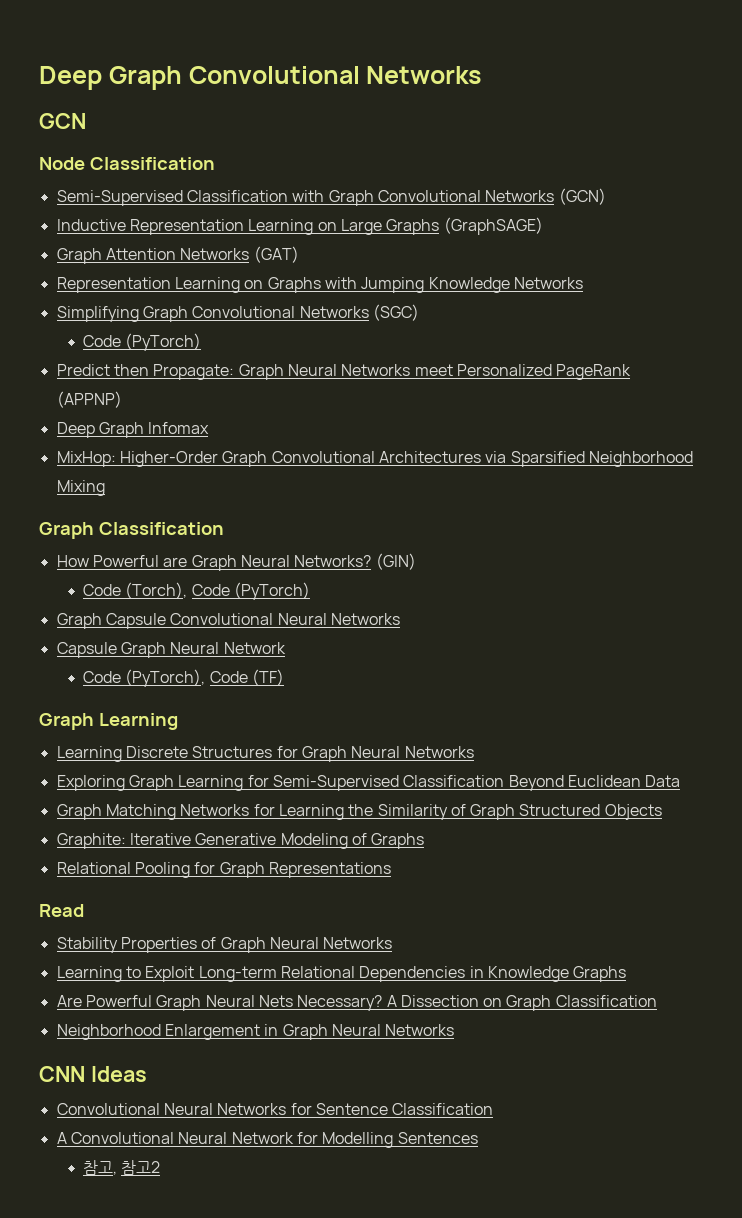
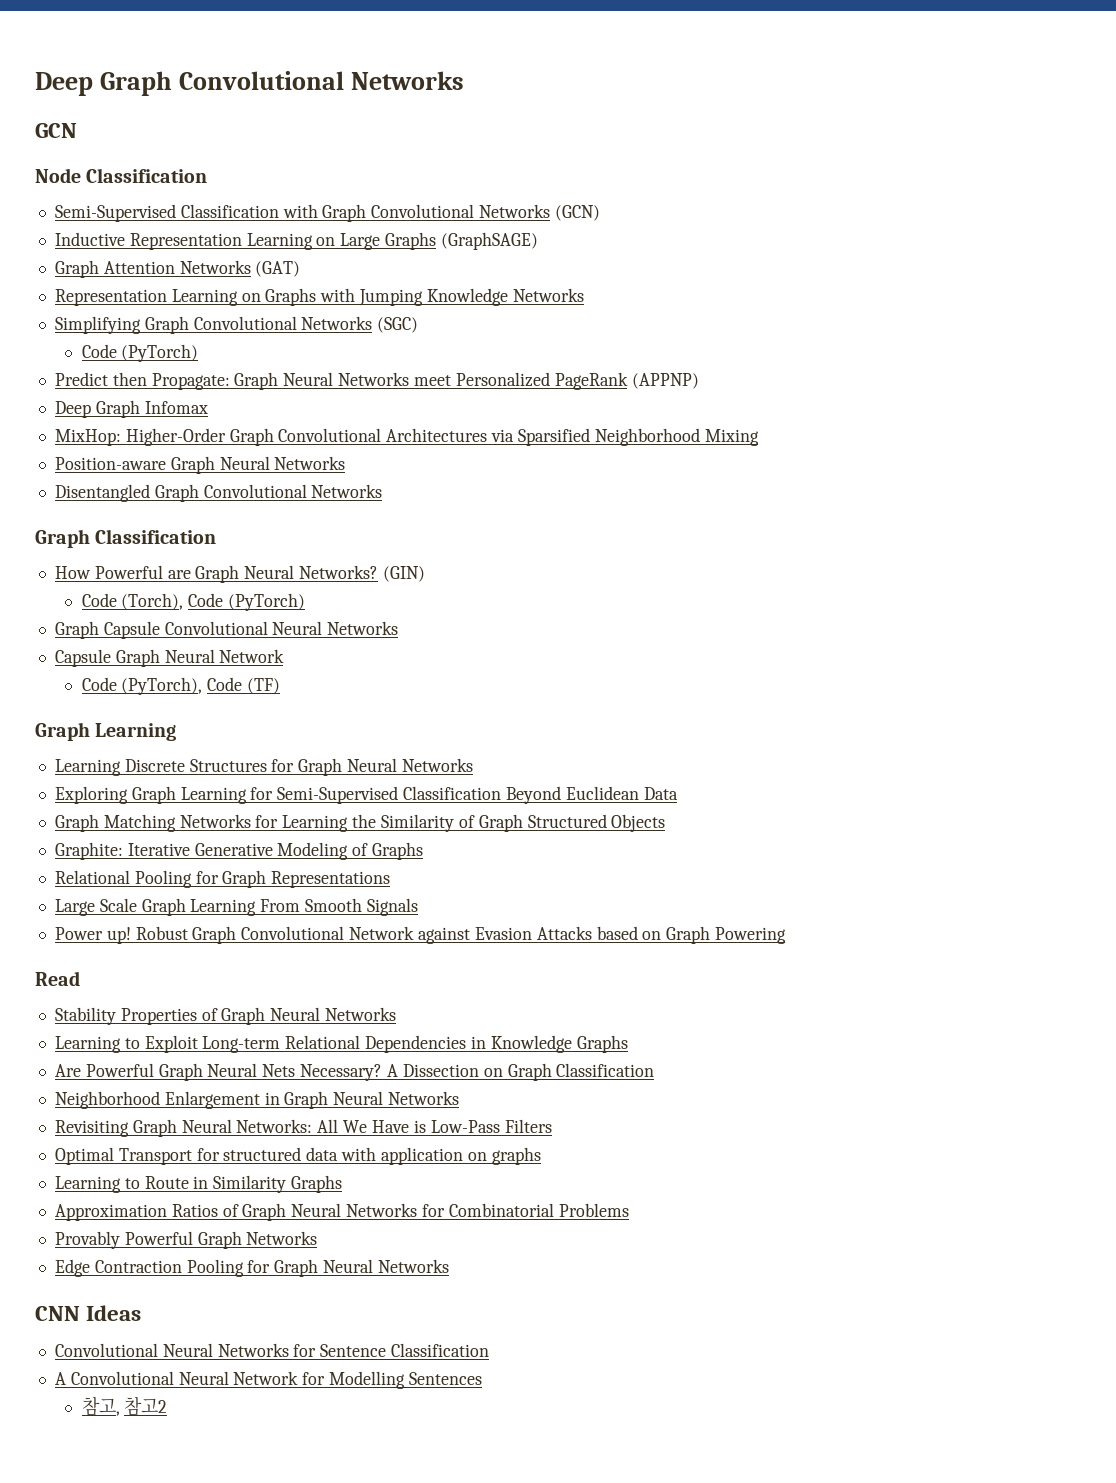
+ Position-aware Graph Neural Networks
+ Disentangled Graph Convolutional Networks
+ Large Scale Graph Learning From Smooth Signals
+ Power up! Robust Graph Convolutional Network against Evasion Attacks based on Graph Powering
+ Revisiting Graph Neural Networks: All We Have is Low-Pass Filters
+ Optimal Transport for structured data with application on graphs
+ Learning to Route in Similarity Graphs
+ Approximation Ratios of Graph Neural Networks for Combinatorial Problems
+ Provably Powerful Graph Networks
+ Edge Contraction Pooling for Graph Neural Networks

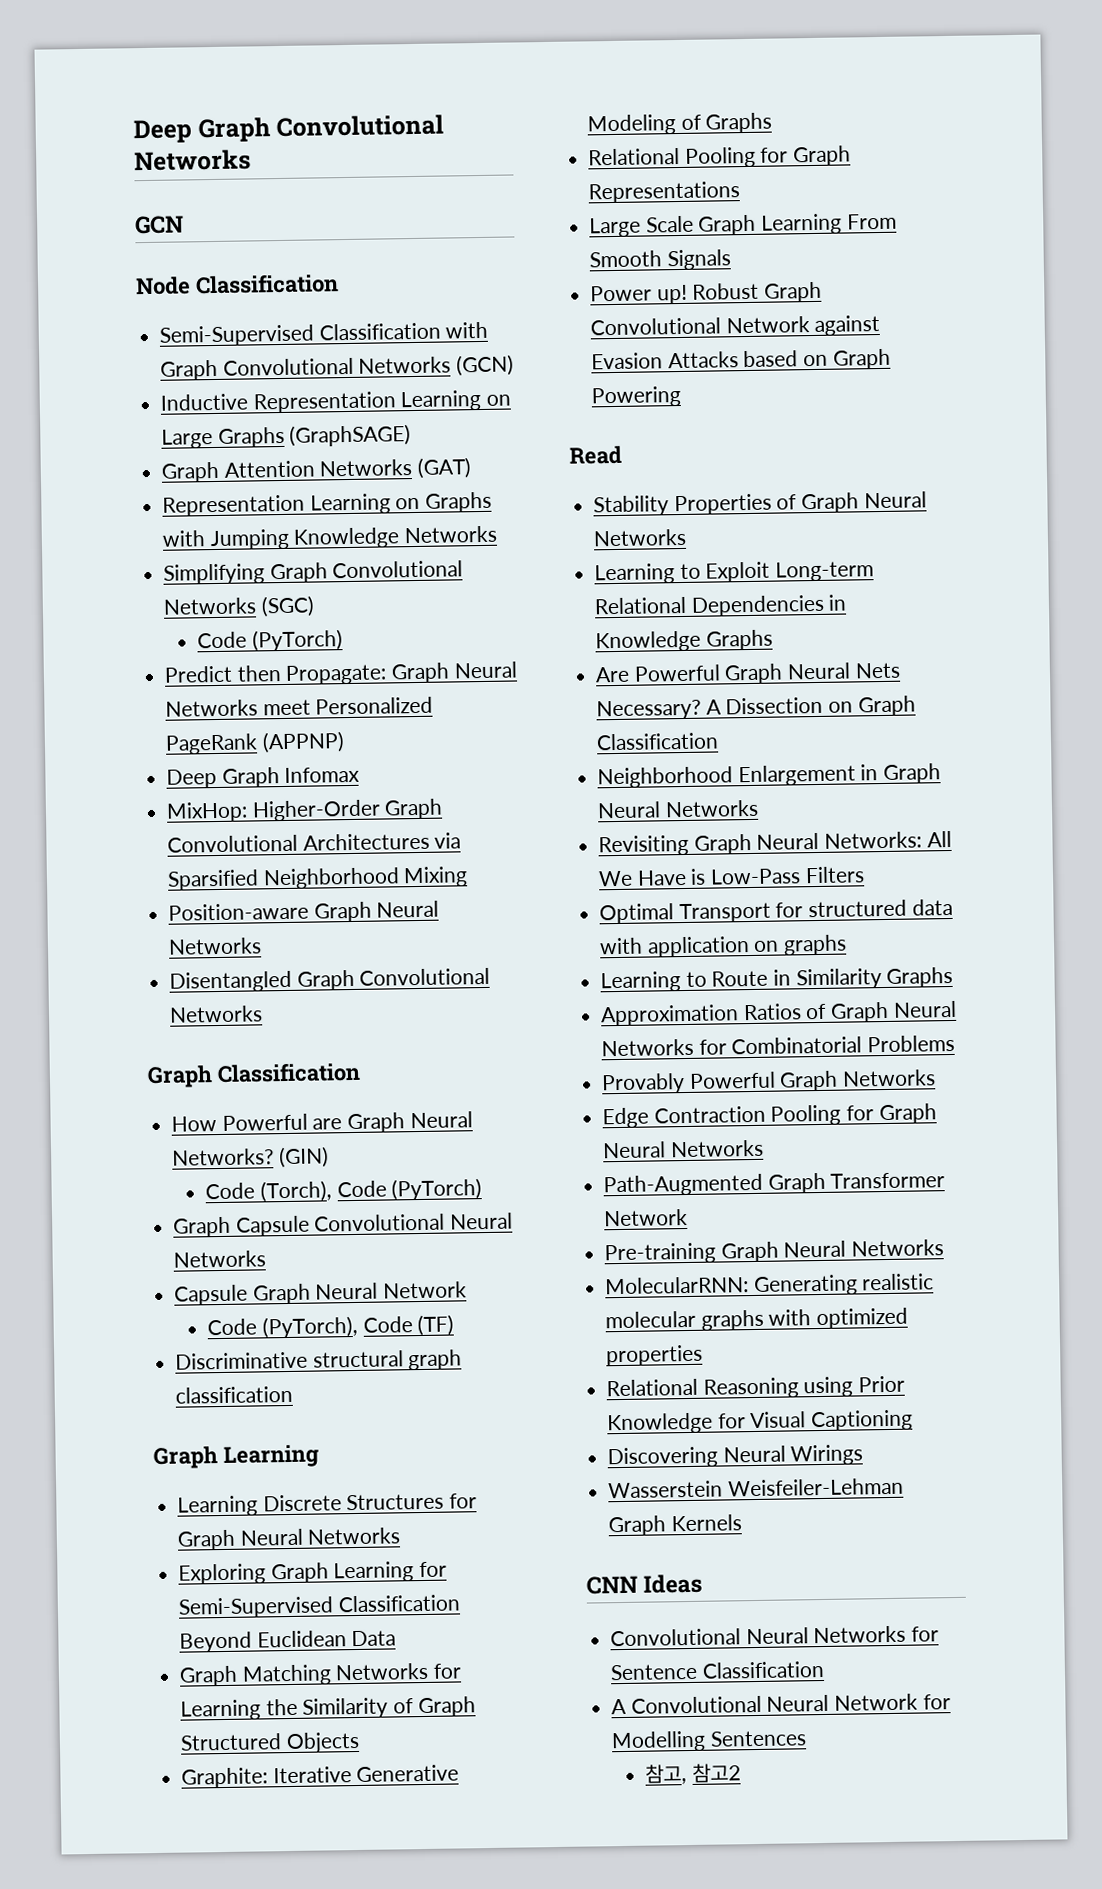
+ Discriminative structural graph classification
+ Path-Augmented Graph Transformer Network
+ Pre-training Graph Neural Networks
+ MolecularRNN: Generating realistic molecular graphs with optimized properties
+ Relational Reasoning using Prior Knowledge for Visual Captioning
+ Discovering Neural Wirings
+ Wasserstein Weisfeiler-Lehman Graph Kernels

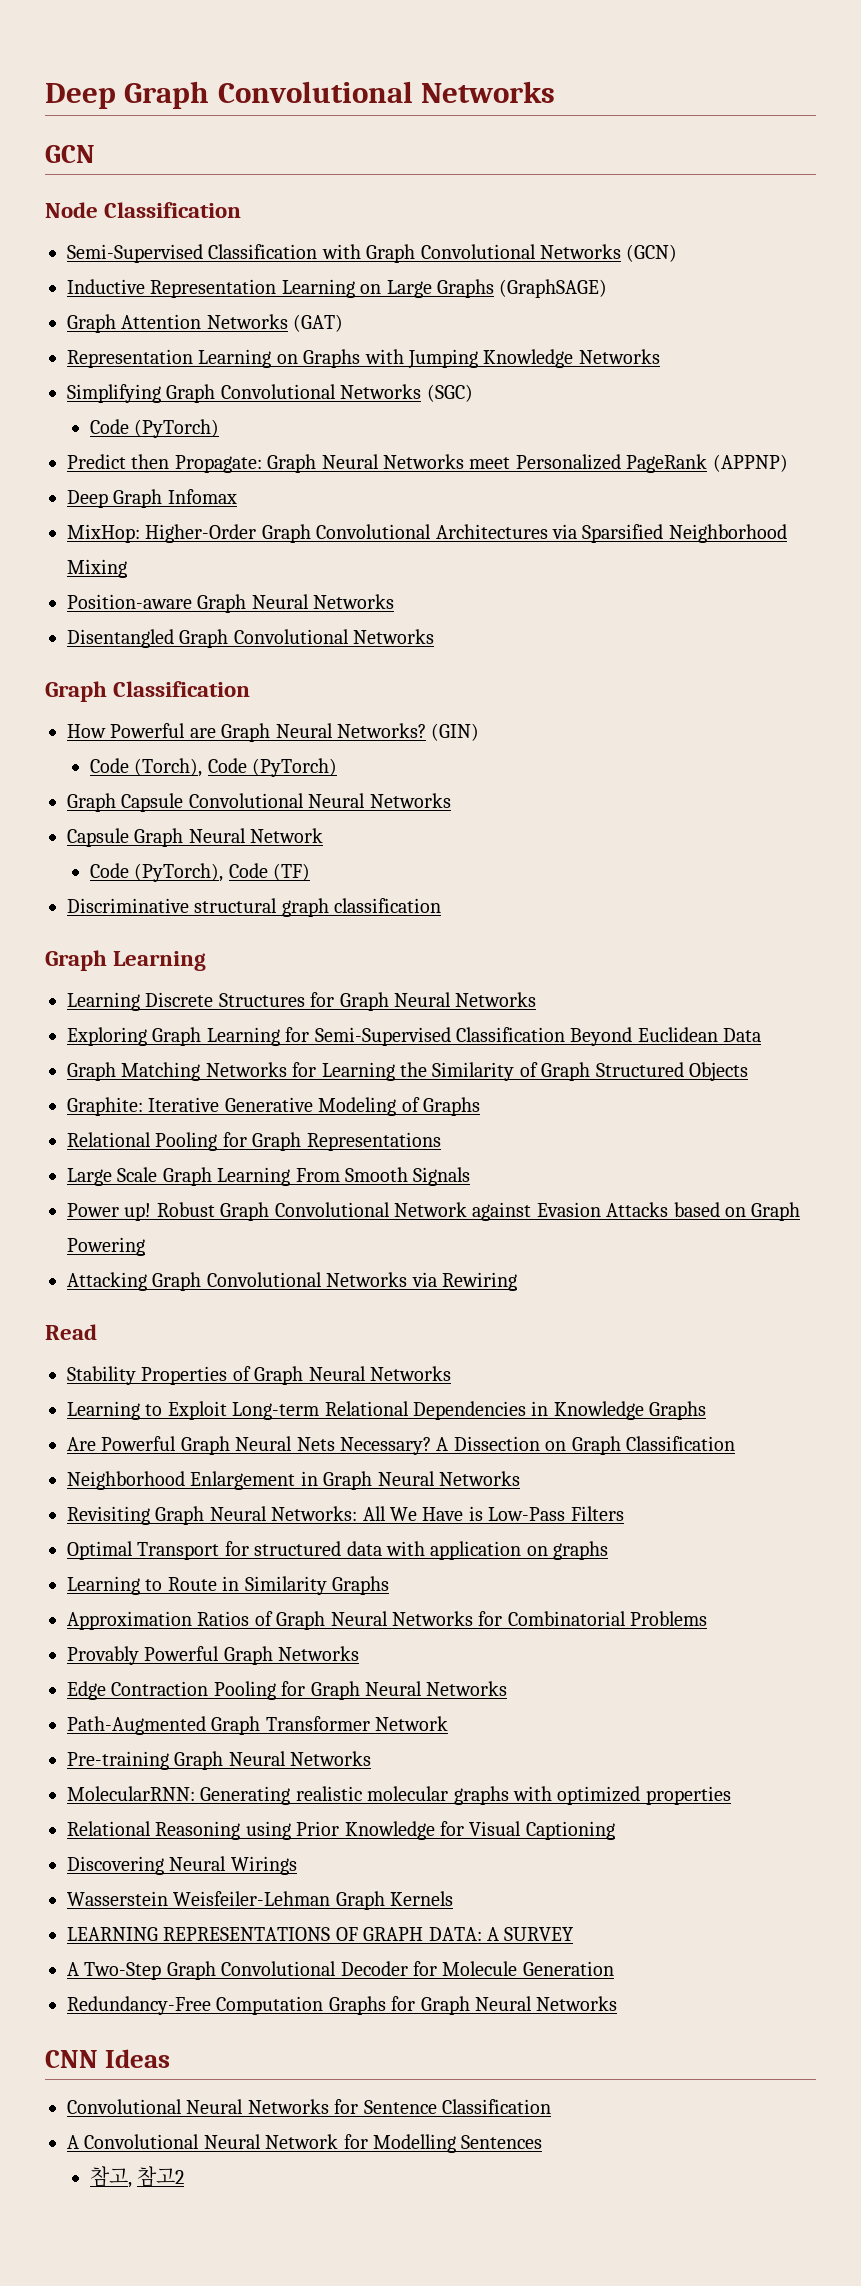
+ Attacking Graph Convolutional Networks via Rewiring
+ LEARNING REPRESENTATIONS OF GRAPH DATA: A SURVEY
+ A Two-Step Graph Convolutional Decoder for Molecule Generation
+ Redundancy-Free Computation Graphs for Graph Neural Networks

